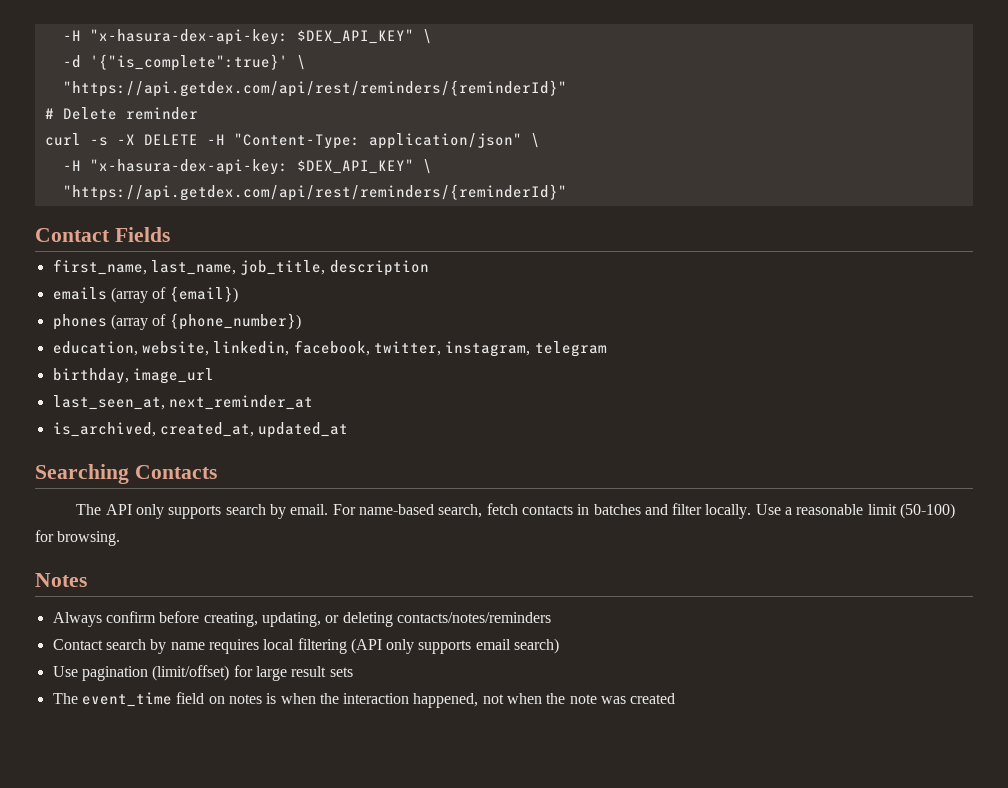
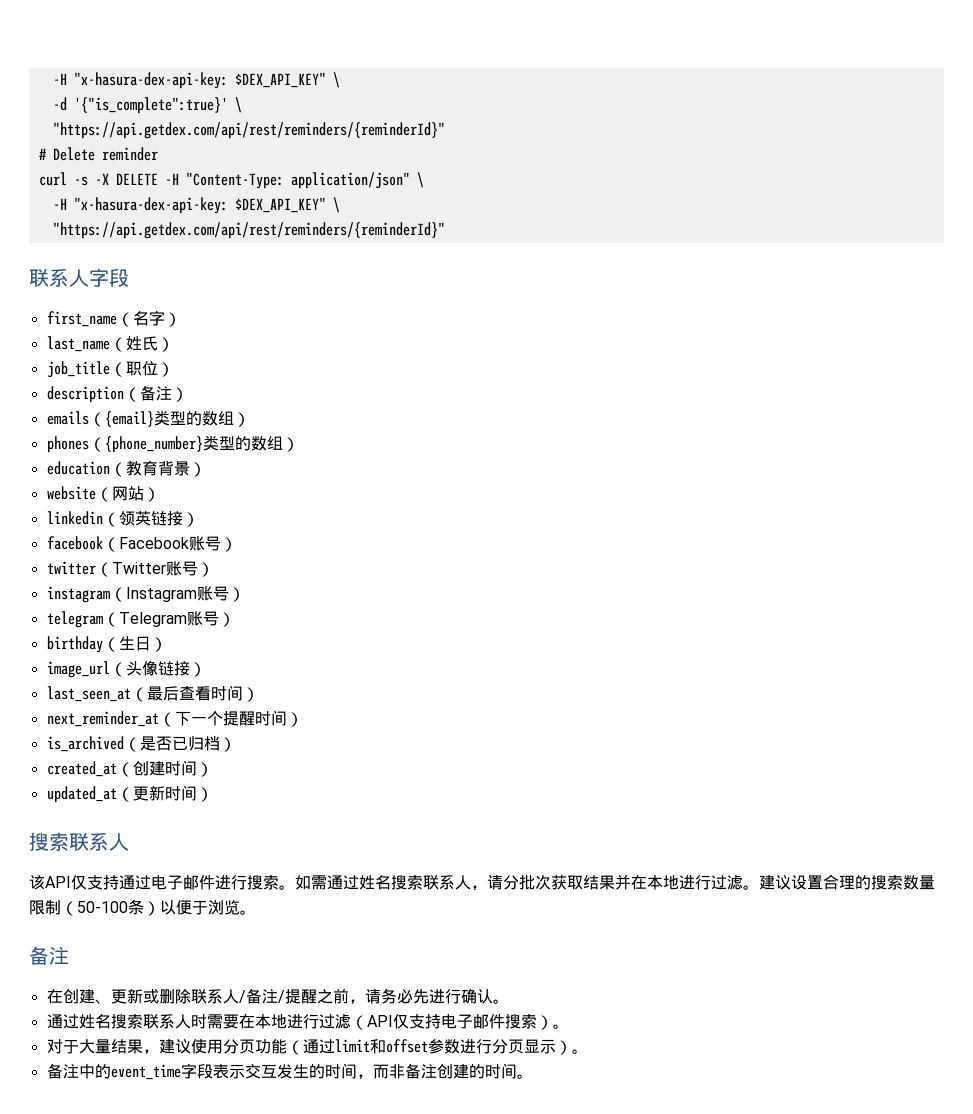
- Contact Fields
- first_name, last_name, job_title, description
+ 联系人字段
+ first_name（名字）
+ last_name（姓氏）
+ job_title（职位）
+ description（备注）
- emails (array of {email})
- phones (array of {phone_number})
- education, website, linkedin, facebook, twitter, instagram, telegram
- birthday, image_url
- last_seen_at, next_reminder_at
- is_archived, created_at, updated_at
- Searching Contacts
- The API only supports search by email. For name-based search, fetch contacts in batches and filter locally. Use a reasonable limit (50-100) for browsing.
- Notes
- Always confirm before creating, updating, or deleting contacts/notes/reminders
- Contact search by name requires local filtering (API only supports email search)
- Use pagination (limit/offset) for large result sets
- The event_time field on notes is when the interaction happened, not when the note was created
+ emails（{email}类型的数组）
+ phones（{phone_number}类型的数组）
+ education（教育背景）
+ website（网站）
+ linkedin（领英链接）
+ facebook（Facebook账号）
+ twitter（Twitter账号）
+ instagram（Instagram账号）
+ telegram（Telegram账号）
+ birthday（生日）
+ image_url（头像链接）
+ last_seen_at（最后查看时间）
+ next_reminder_at（下一个提醒时间）
+ is_archived（是否已归档）
+ created_at（创建时间）
+ updated_at（更新时间）
+ 搜索联系人
+ 该API仅支持通过电子邮件进行搜索。如需通过姓名搜索联系人，请分批次获取结果并在本地进行过滤。建议设置合理的搜索数量限制（50-100条）以便于浏览。
+ 备注
+ 在创建、更新或删除联系人/备注/提醒之前，请务必先进行确认。
+ 通过姓名搜索联系人时需要在本地进行过滤（API仅支持电子邮件搜索）。
+ 对于大量结果，建议使用分页功能（通过limit和offset参数进行分页显示）。
+ 备注中的event_time字段表示交互发生的时间，而非备注创建的时间。

